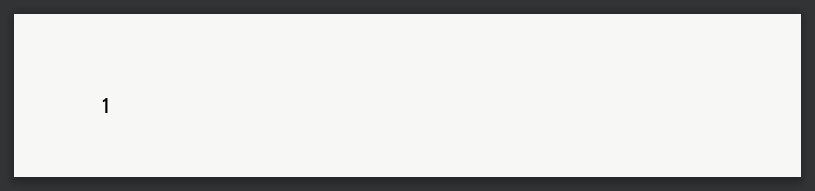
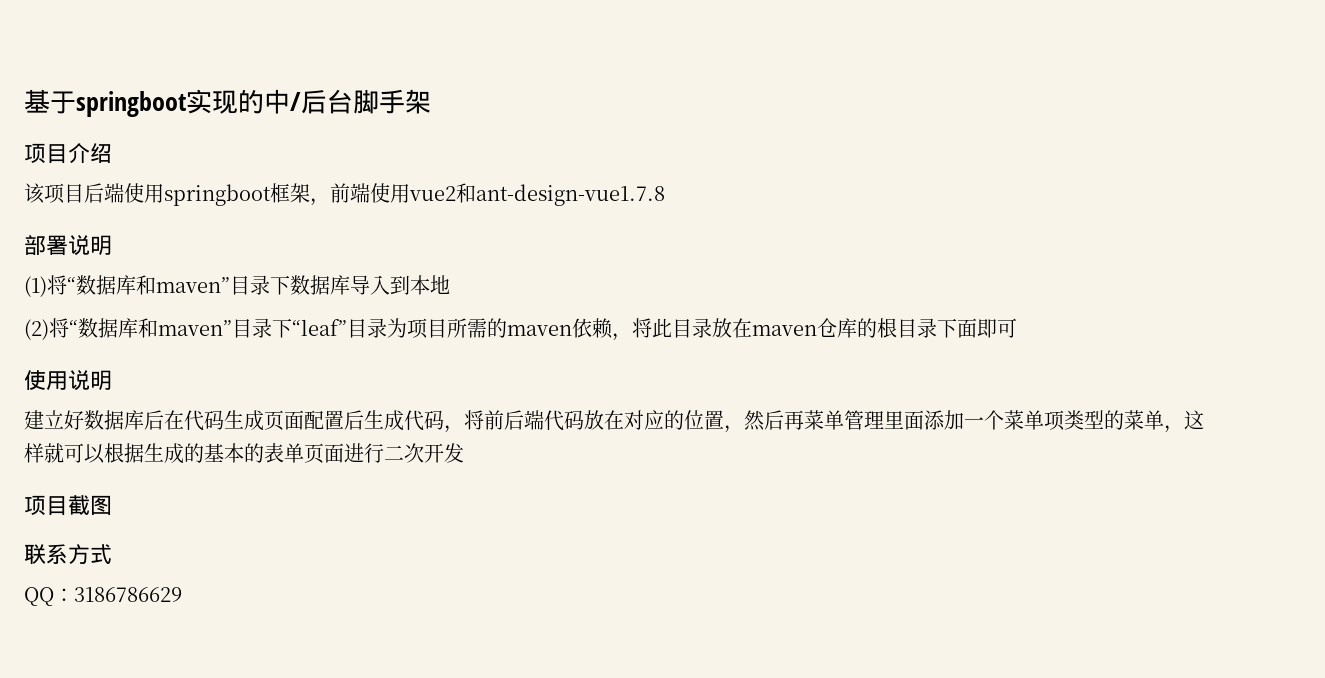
- 1
+ 基于springboot实现的中/后台脚手架
+ 项目介绍
+ 该项目后端使用springboot框架，前端使用vue2和ant-design-vue1.7.8
+ 部署说明
+ (1)将“数据库和maven”目录下数据库导入到本地
+ (2)将“数据库和maven”目录下“leaf”目录为项目所需的maven依赖，将此目录放在maven仓库的根目录下面即可
+ 使用说明
+ 建立好数据库后在代码生成页面配置后生成代码，将前后端代码放在对应的位置，然后再菜单管理里面添加一个菜单项类型的菜单，这样就可以根据生成的基本的表单页面进行二次开发
+ 项目截图
+ 联系方式
+ QQ：3186786629

